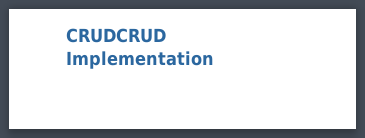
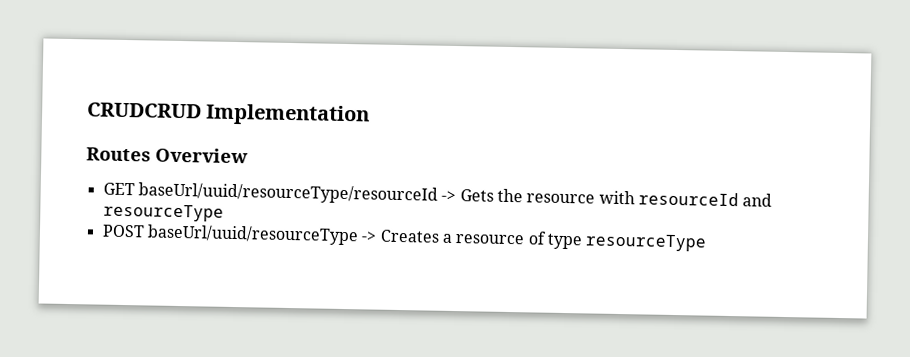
+ Routes Overview
+ GET baseUrl/uuid/resourceType/resourceId -> Gets the resource with resourceId and resourceType
+ POST baseUrl/uuid/resourceType -> Creates a resource of type resourceType

